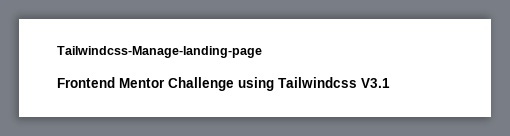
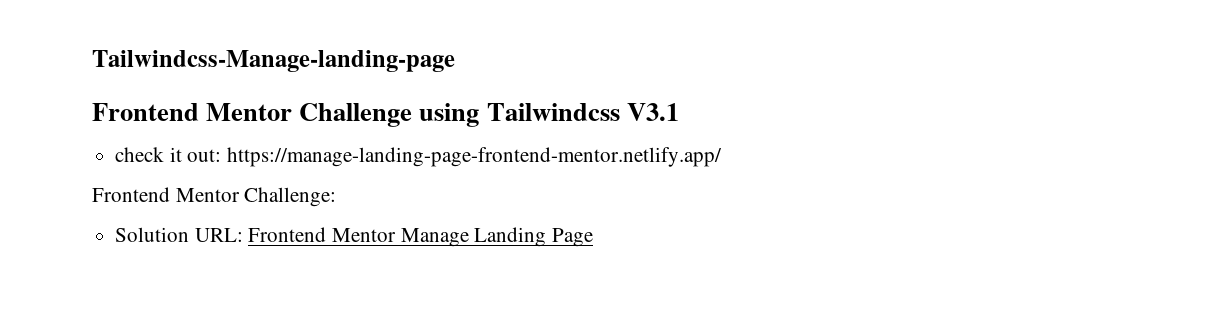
+ check it out: https://manage-landing-page-frontend-mentor.netlify.app/
+ Frontend Mentor Challenge:
+ Solution URL: Frontend Mentor Manage Landing Page

